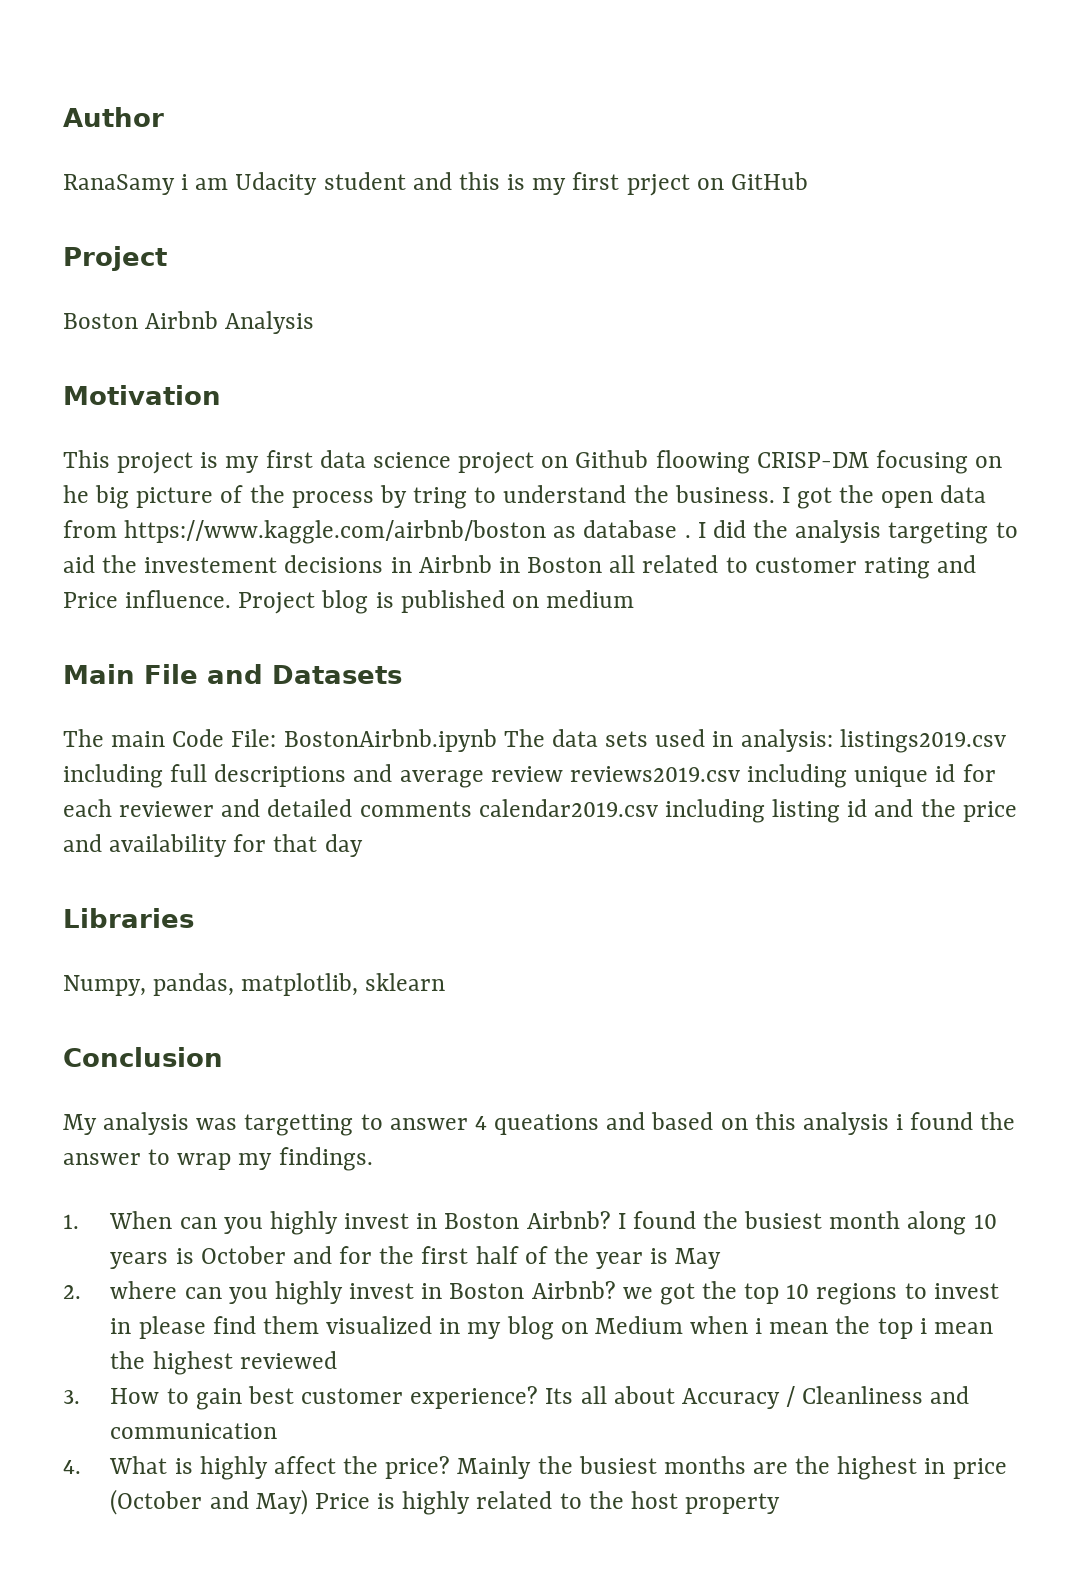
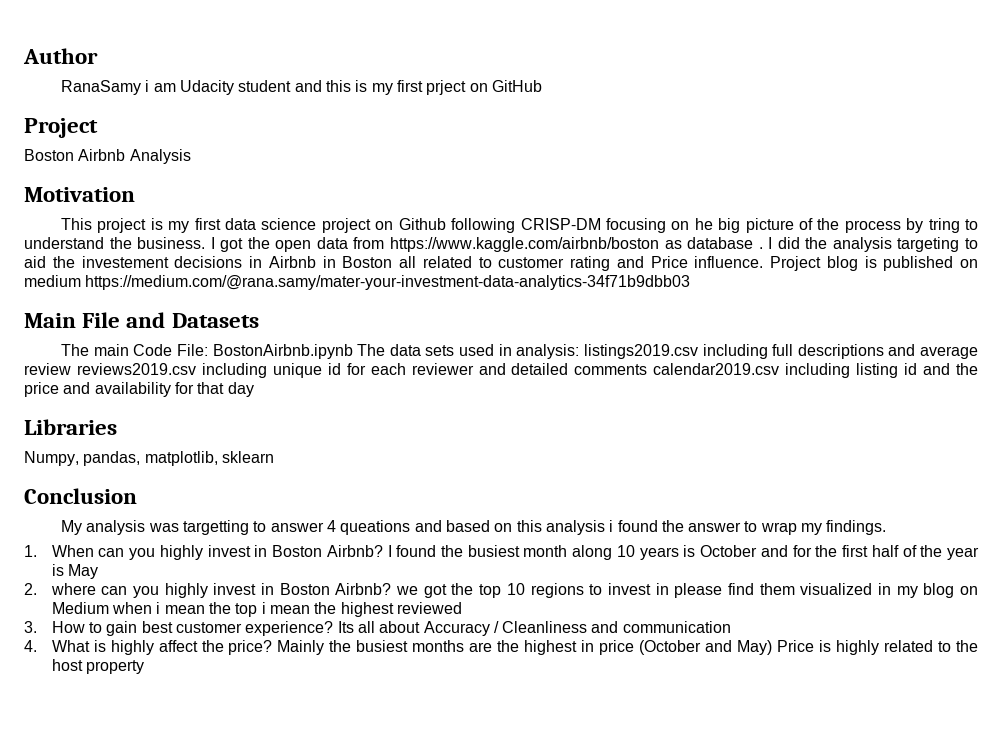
- This project is my first data science project on Github floowing CRISP-DM focusing on he big picture of the process by tring to understand the business.
+ This project is my first data science project on Github following CRISP-DM focusing on he big picture of the process by tring to understand the business.
- Project blog is published on medium
+ Project blog is published on medium https://medium.com/@rana.samy/mater-your-investment-data-analytics-34f71b9dbb03

